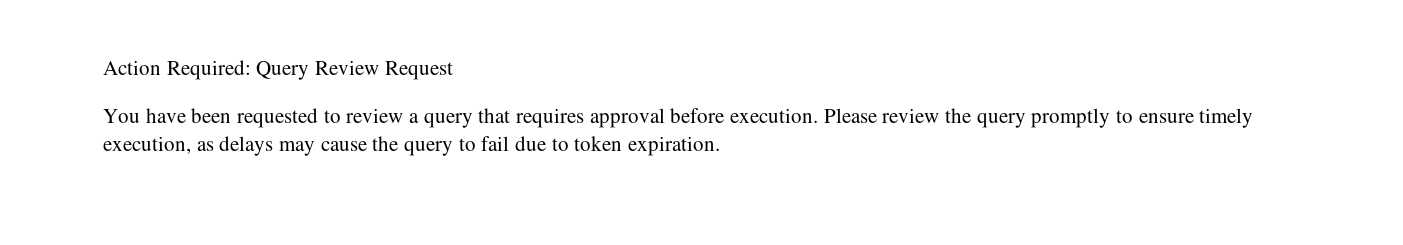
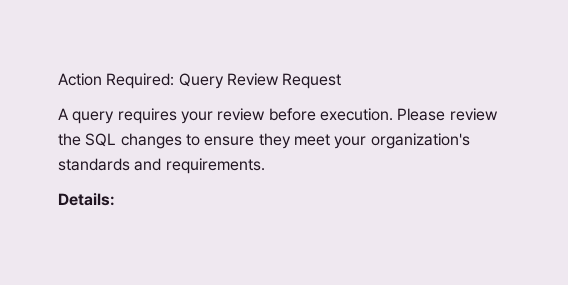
- You have been requested to review a query that requires approval before execution.
+ A query requires your review before execution.
- Please review the query promptly to ensure timely execution, as delays may cause the query to fail due to token expiration.
+ Please review the SQL changes to ensure they meet your organization's standards and requirements.
+ Details:

